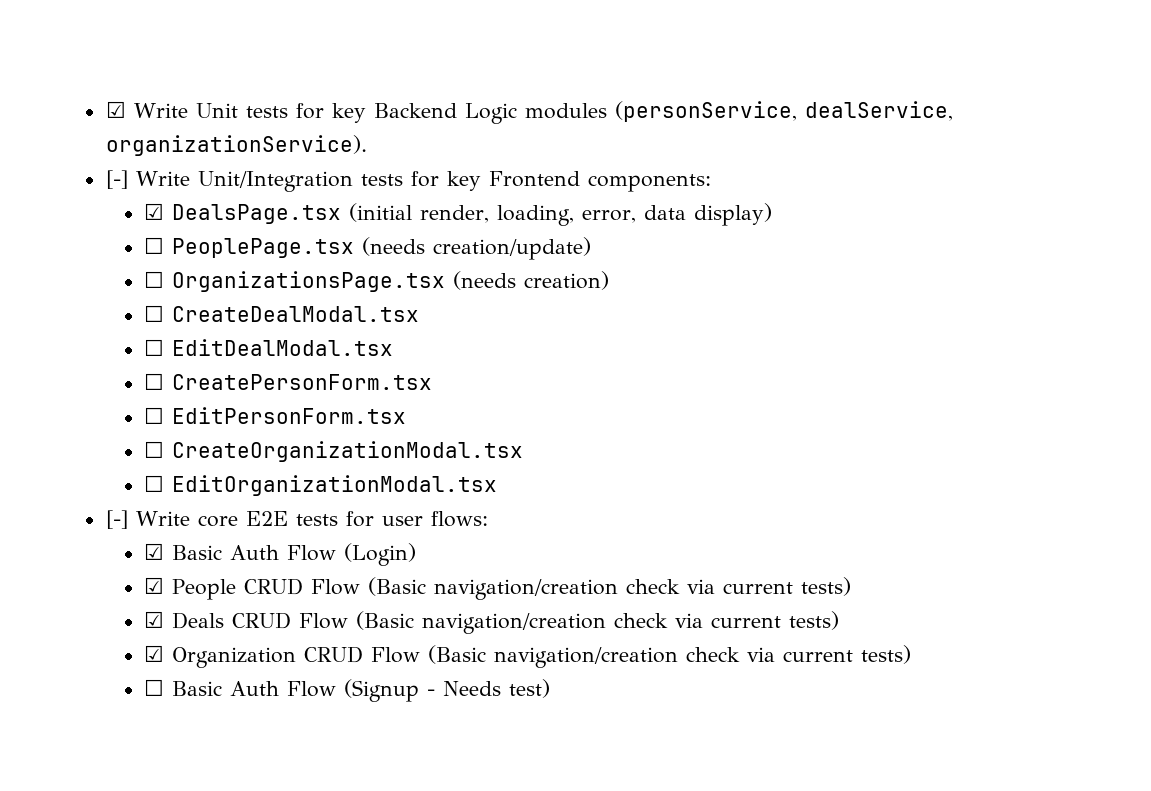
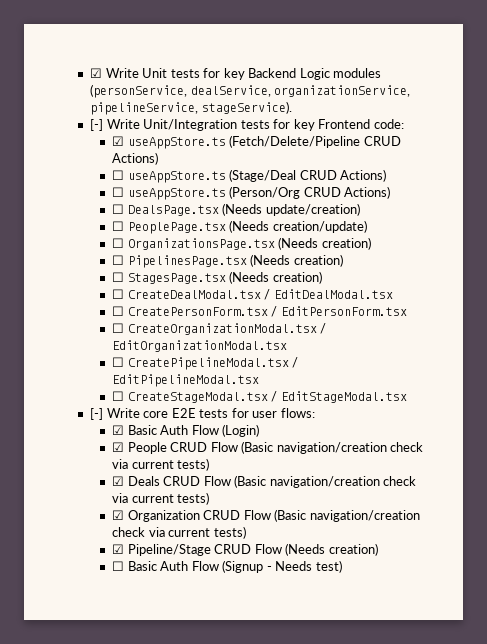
- ☑ Write Unit tests for key Backend Logic modules (personService, dealService, organizationService).
+ ☑ Write Unit tests for key Backend Logic modules (personService, dealService, organizationService, pipelineService, stageService).
- [-] Write Unit/Integration tests for key Frontend components:
- ☑ DealsPage.tsx (initial render, loading, error, data display)
+ [-] Write Unit/Integration tests for key Frontend code:
+ ☑ useAppStore.ts (Fetch/Delete/Pipeline CRUD Actions)
+ ☐ useAppStore.ts (Stage/Deal CRUD Actions)
+ ☐ useAppStore.ts (Person/Org CRUD Actions)
+ ☐ DealsPage.tsx (Needs update/creation)
- ☐ PeoplePage.tsx (needs creation/update)
+ ☐ PeoplePage.tsx (Needs creation/update)
- ☐ OrganizationsPage.tsx (needs creation)
+ ☐ OrganizationsPage.tsx (Needs creation)
+ ☐ PipelinesPage.tsx (Needs creation)
+ ☐ StagesPage.tsx (Needs creation)
- ☐ CreateDealModal.tsx
- ☐ EditDealModal.tsx
+ ☐ CreateDealModal.tsx / EditDealModal.tsx
- ☐ CreatePersonForm.tsx
- ☐ EditPersonForm.tsx
+ ☐ CreatePersonForm.tsx / EditPersonForm.tsx
- ☐ CreateOrganizationModal.tsx
- ☐ EditOrganizationModal.tsx
+ ☐ CreateOrganizationModal.tsx / EditOrganizationModal.tsx
+ ☐ CreatePipelineModal.tsx / EditPipelineModal.tsx
+ ☐ CreateStageModal.tsx / EditStageModal.tsx
+ ☑ Pipeline/Stage CRUD Flow (Needs creation)

